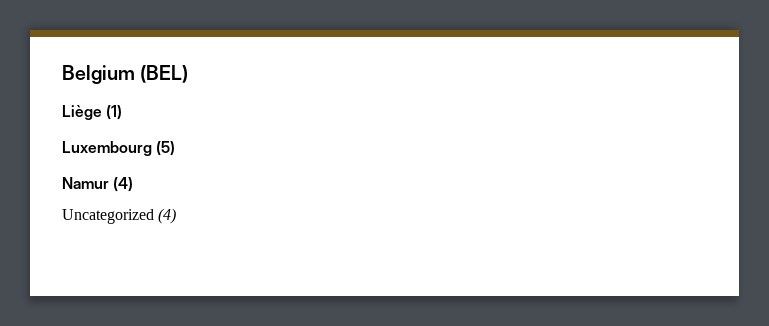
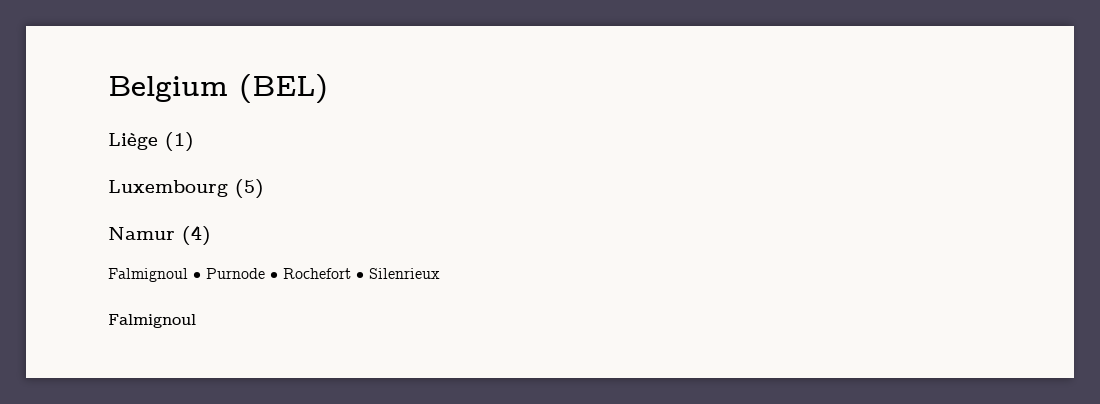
- Uncategorized (4)
+ Falmignoul • Purnode • Rochefort • Silenrieux
+ Falmignoul

